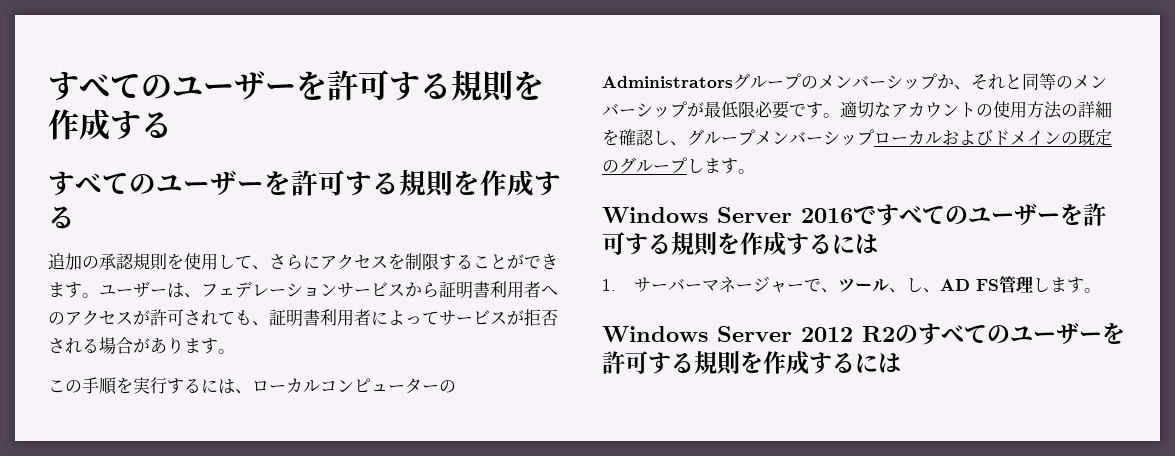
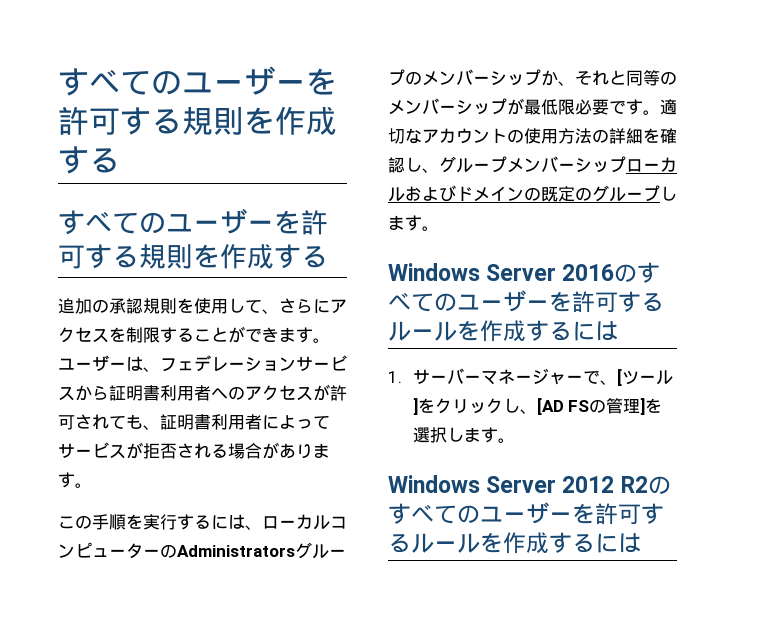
- Windows Server 2016ですべてのユーザーを許可する規則を作成するには
+ Windows Server 2016のすべてのユーザーを許可するルールを作成するには
- 1.サーバーマネージャーで、ツール、し、AD FS管理します。
+ 1.サーバーマネージャーで、[ツール]をクリックし、[AD FSの管理]を選択します。
- Windows Server 2012 R2のすべてのユーザーを許可する規則を作成するには
+ Windows Server 2012 R2のすべてのユーザーを許可するルールを作成するには

